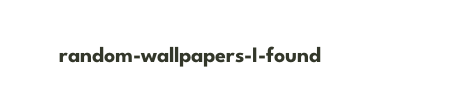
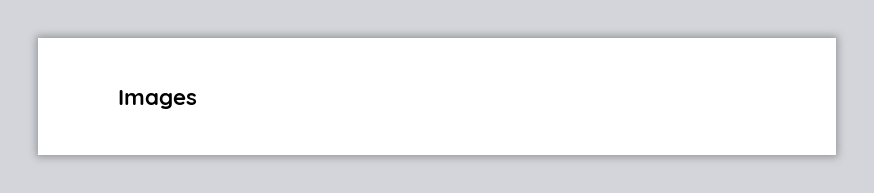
- random-wallpapers-I-found
+ Images

